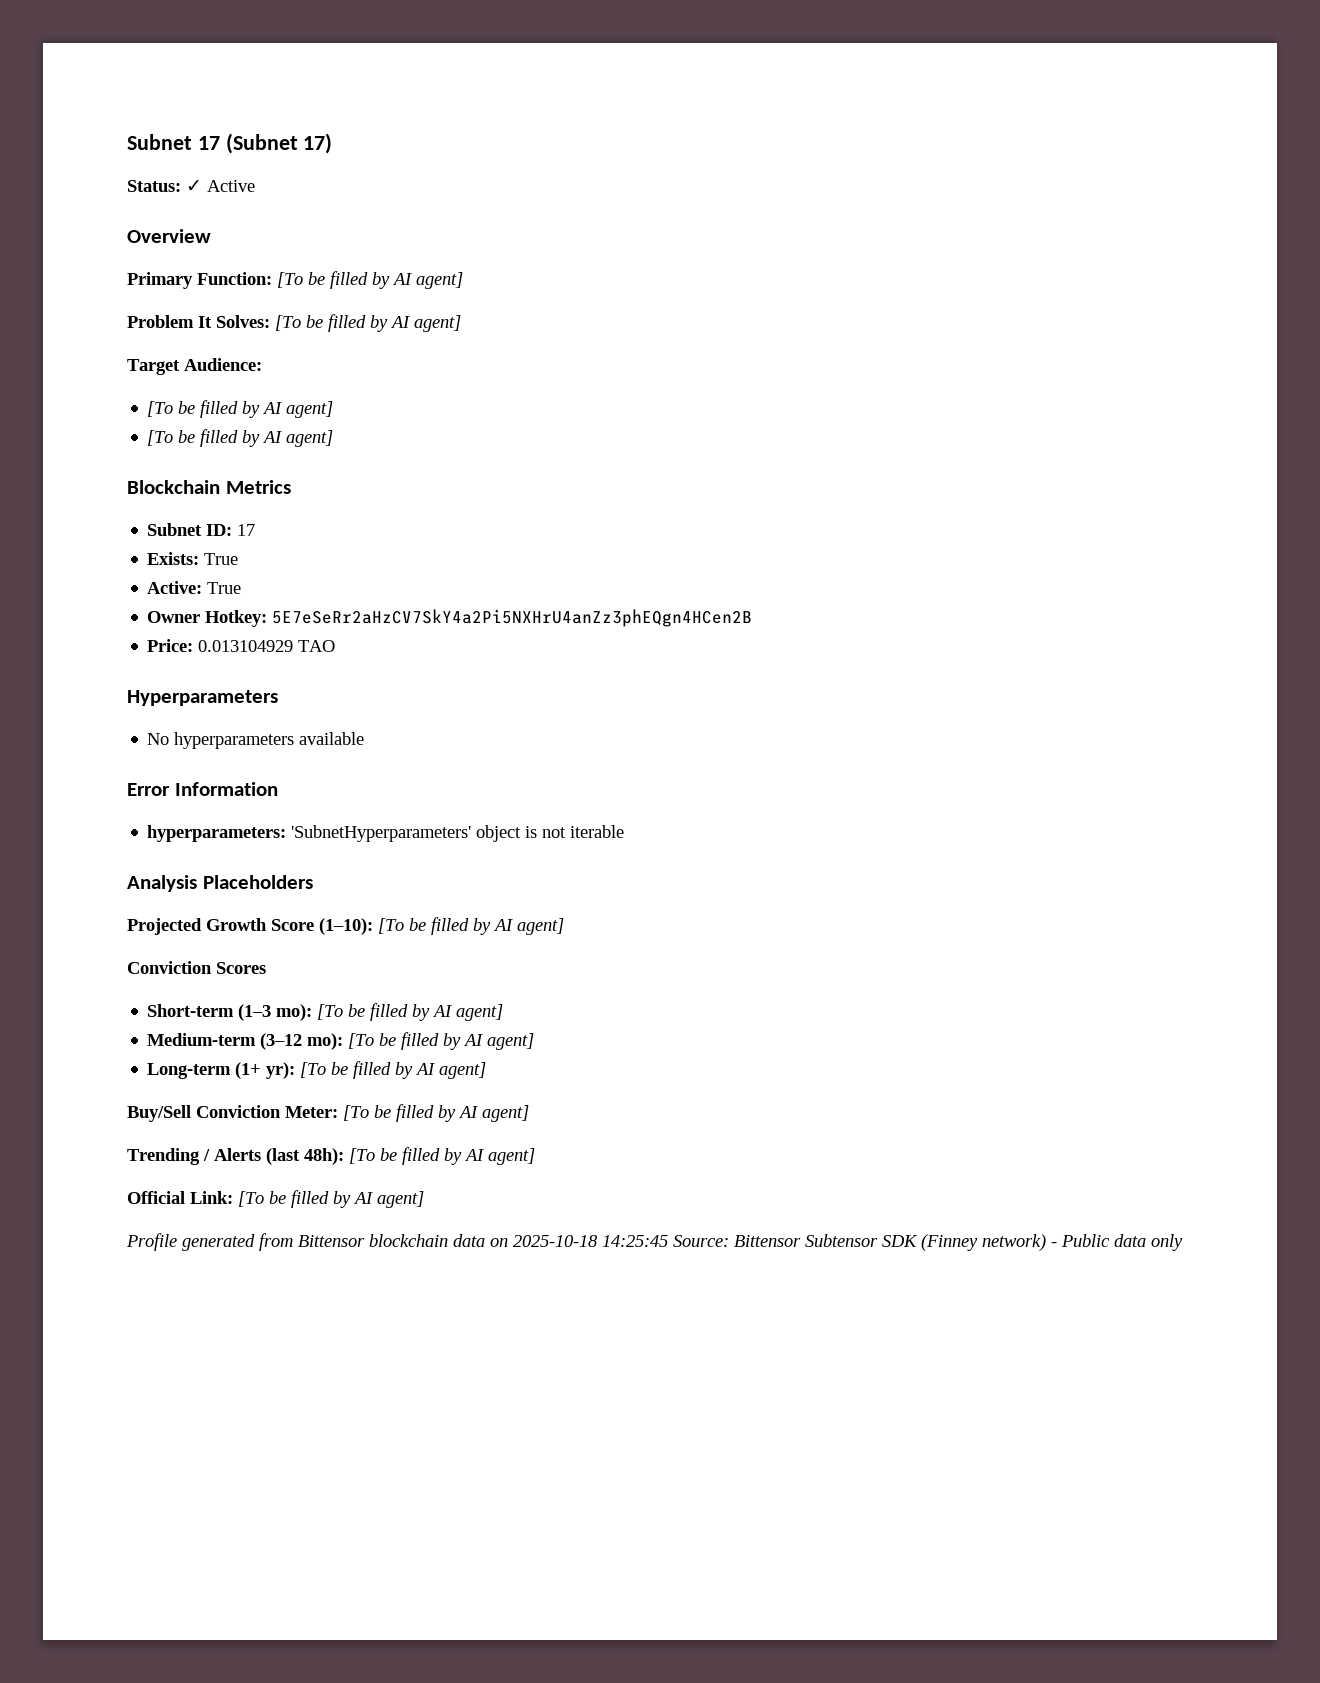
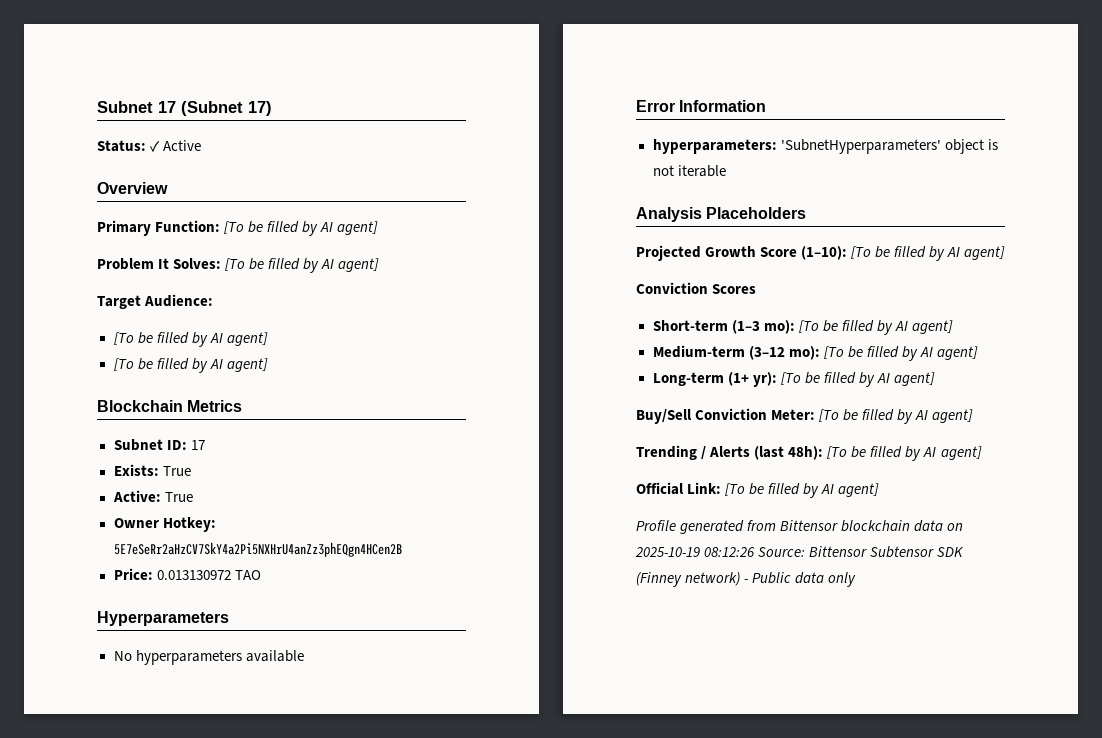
- Price: 0.013104929 TAO
+ Price: 0.013130972 TAO
- Profile generated from Bittensor blockchain data on 2025-10-18 14:25:45 Source: Bittensor Subtensor SDK (Finney network) - Public data only
+ Profile generated from Bittensor blockchain data on 2025-10-19 08:12:26 Source: Bittensor Subtensor SDK (Finney network) - Public data only

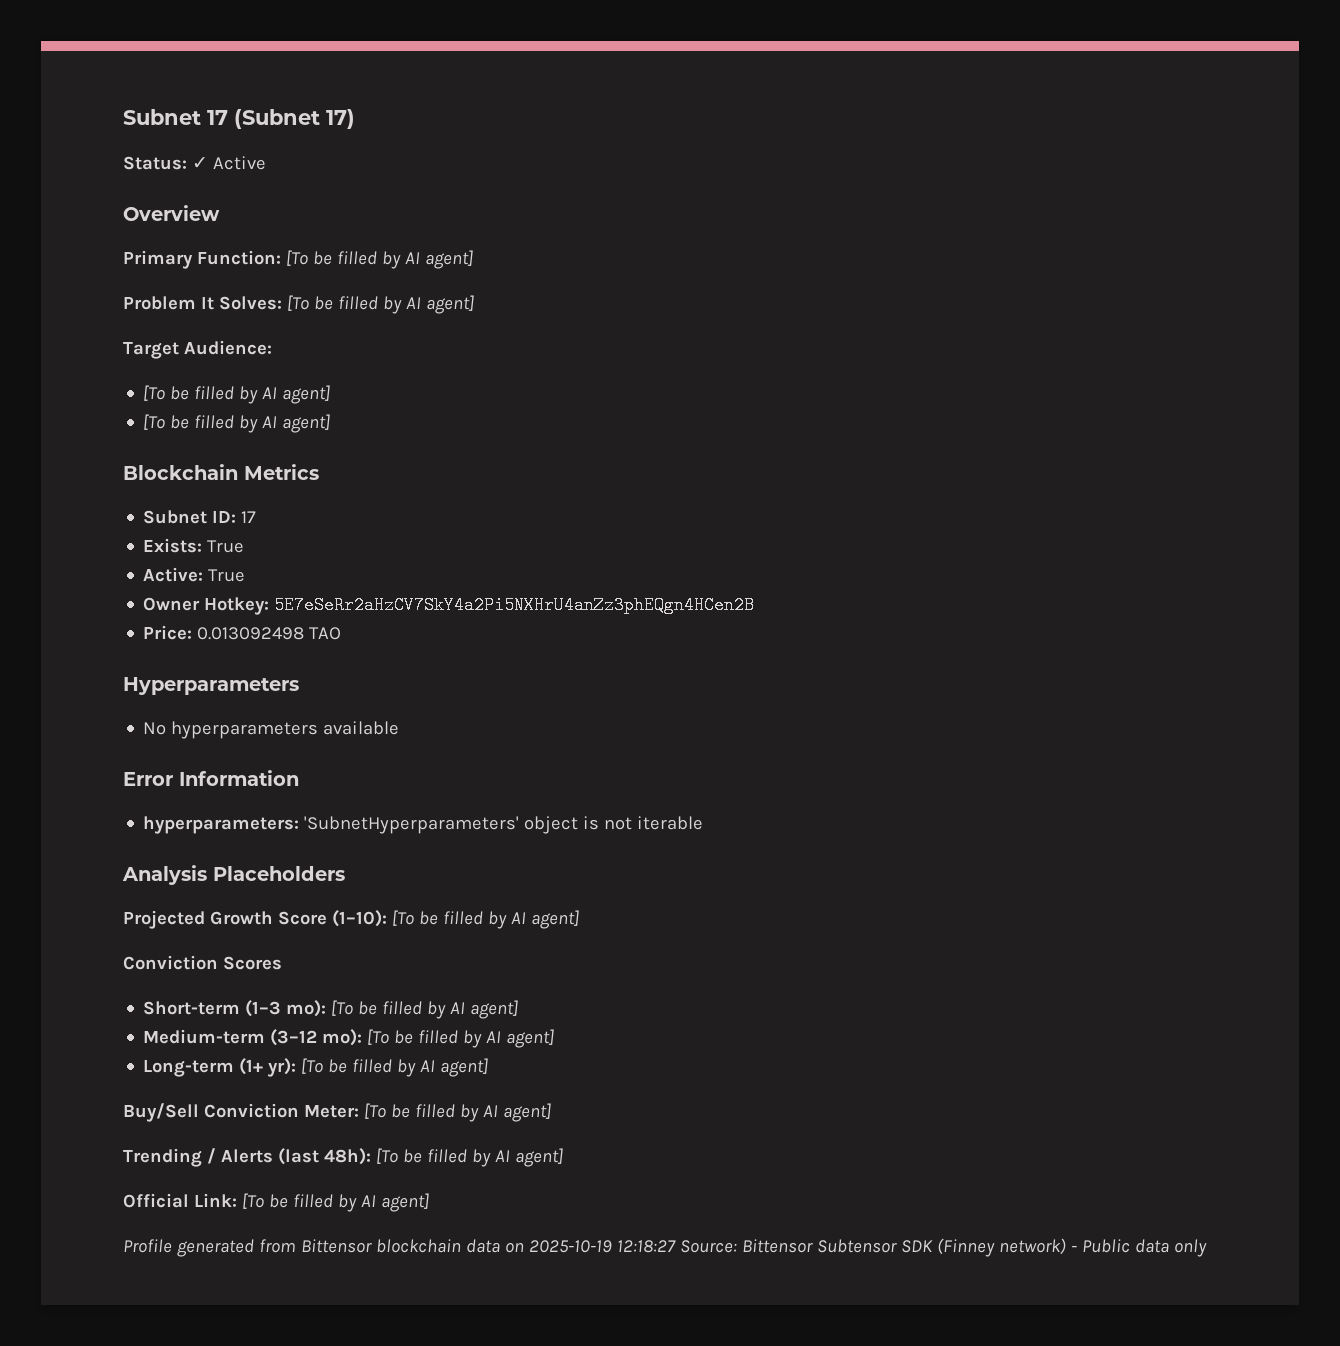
- Price: 0.013130972 TAO
+ Price: 0.013092498 TAO
- Profile generated from Bittensor blockchain data on 2025-10-19 08:12:26 Source: Bittensor Subtensor SDK (Finney network) - Public data only
+ Profile generated from Bittensor blockchain data on 2025-10-19 12:18:27 Source: Bittensor Subtensor SDK (Finney network) - Public data only

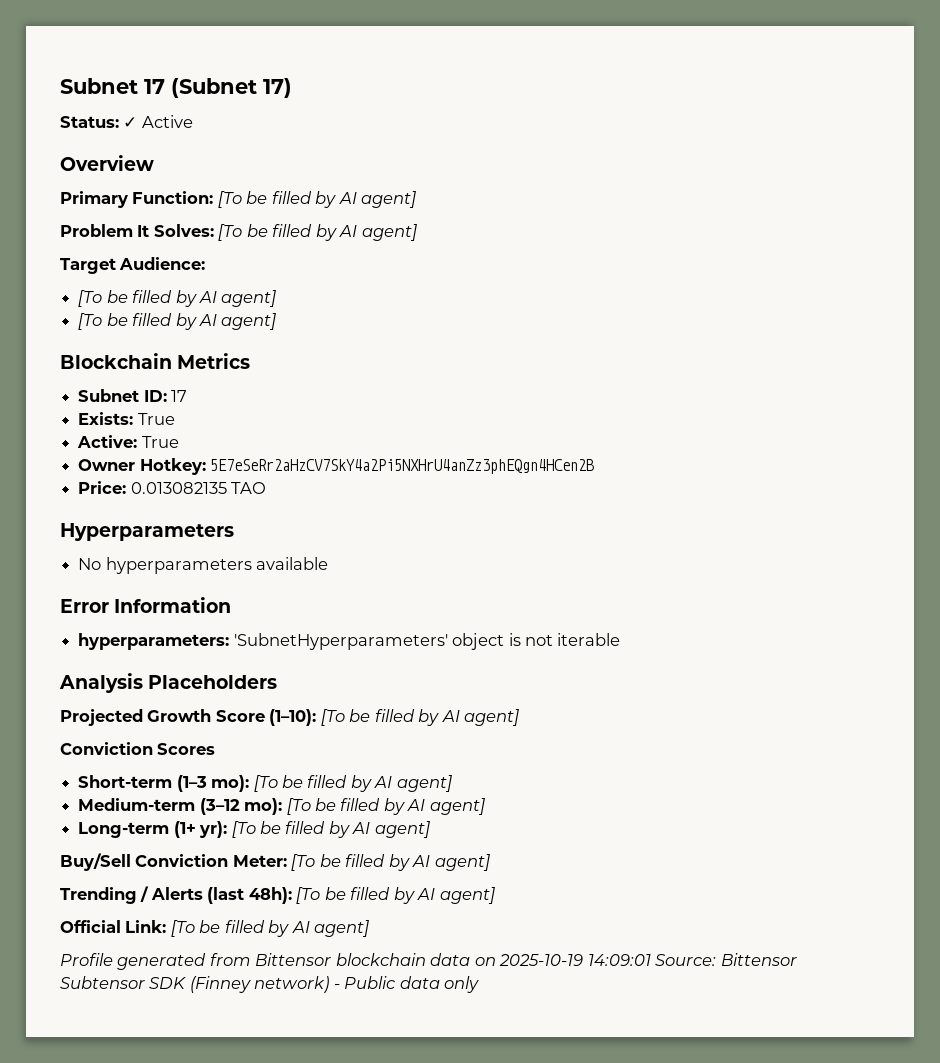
- Price: 0.013092498 TAO
+ Price: 0.013082135 TAO
- Profile generated from Bittensor blockchain data on 2025-10-19 12:18:27 Source: Bittensor Subtensor SDK (Finney network) - Public data only
+ Profile generated from Bittensor blockchain data on 2025-10-19 14:09:01 Source: Bittensor Subtensor SDK (Finney network) - Public data only

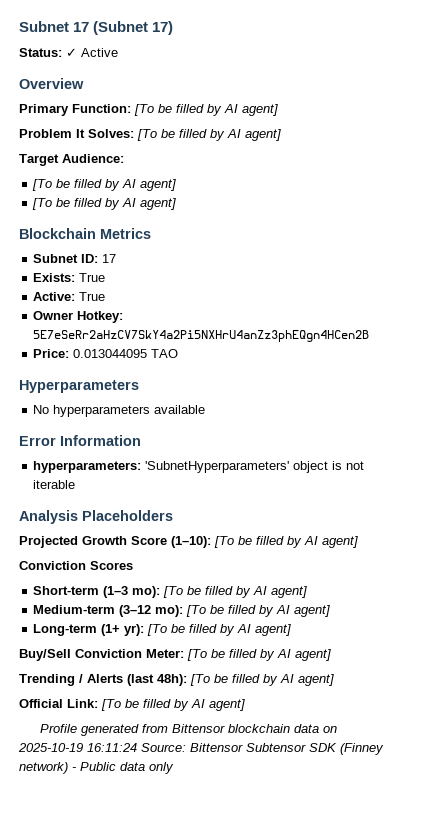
- Price: 0.013082135 TAO
+ Price: 0.013044095 TAO
- Profile generated from Bittensor blockchain data on 2025-10-19 14:09:01 Source: Bittensor Subtensor SDK (Finney network) - Public data only
+ Profile generated from Bittensor blockchain data on 2025-10-19 16:11:24 Source: Bittensor Subtensor SDK (Finney network) - Public data only

